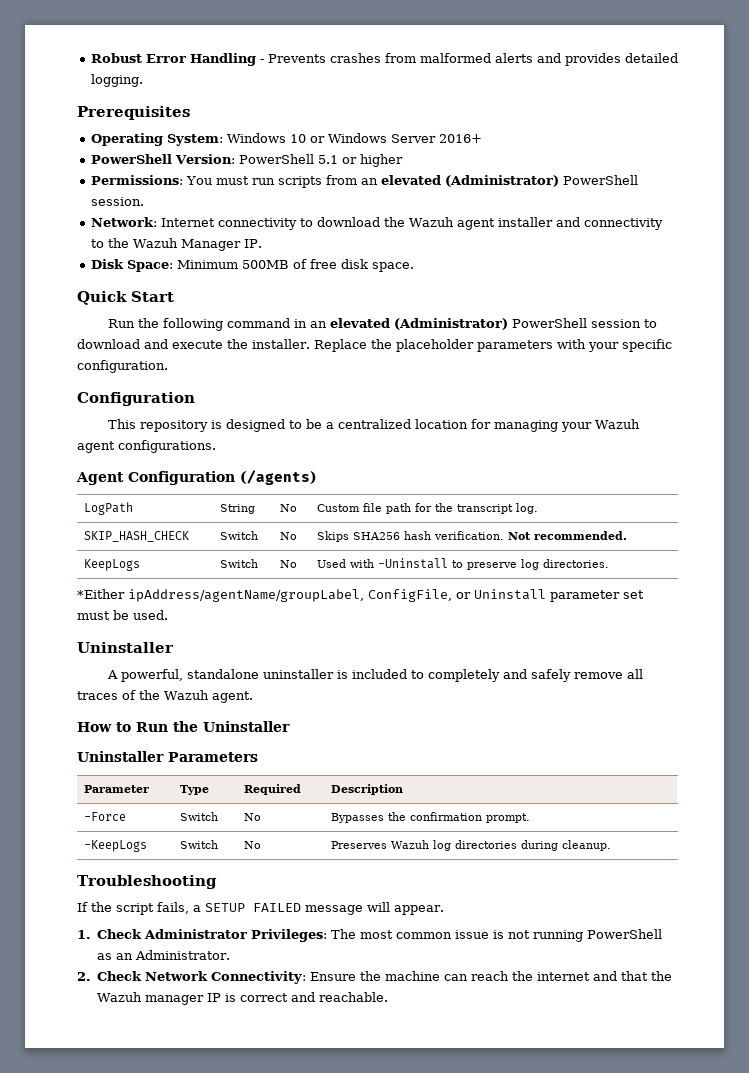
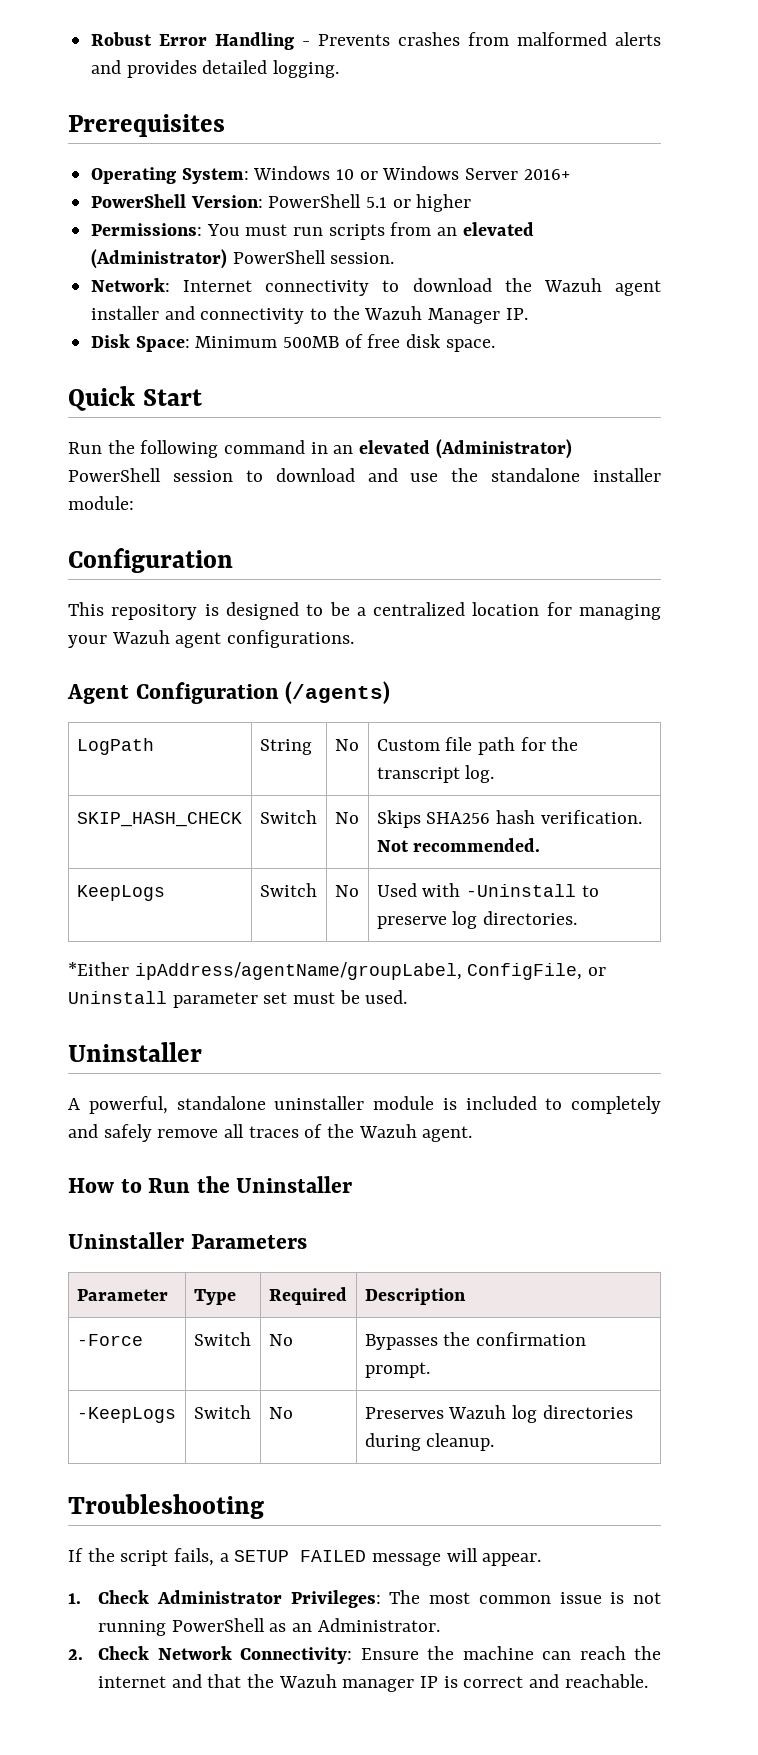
- Run the following command in an elevated (Administrator) PowerShell session to download and execute the installer. Replace the placeholder parameters with your specific configuration.
+ Run the following command in an elevated (Administrator) PowerShell session to download and use the standalone installer module:
- A powerful, standalone uninstaller is included to completely and safely remove all traces of the Wazuh agent.
+ A powerful, standalone uninstaller module is included to completely and safely remove all traces of the Wazuh agent.

